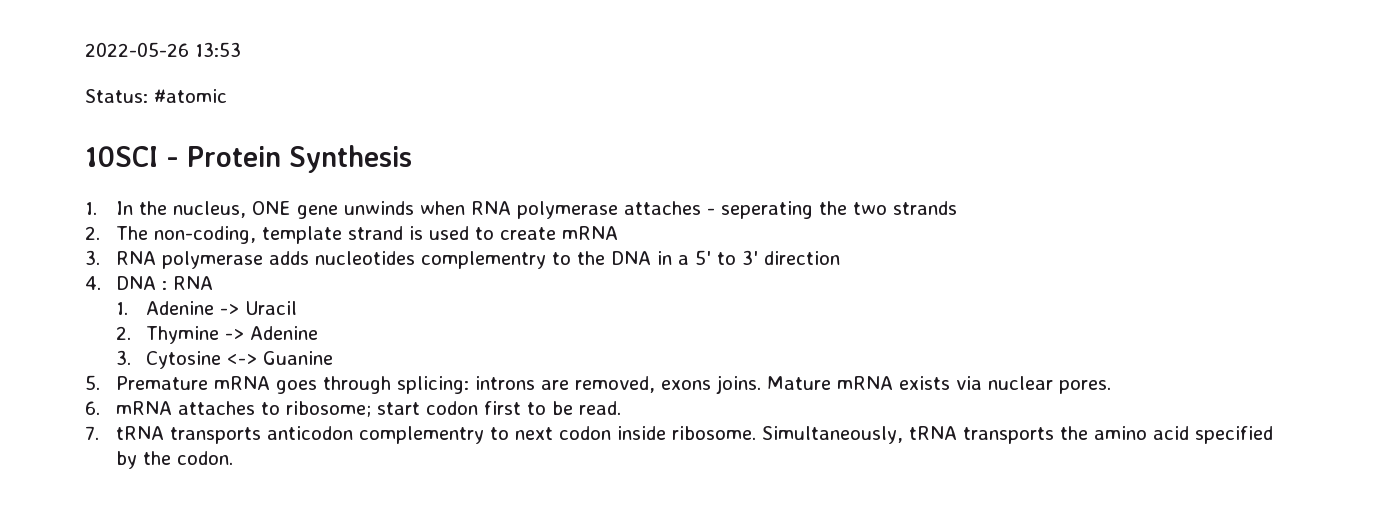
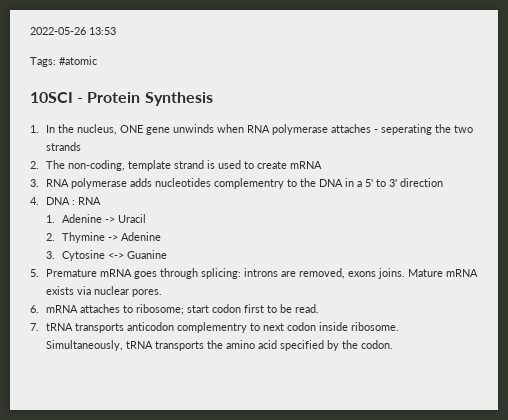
- Status: #atomic
+ Tags: #atomic

